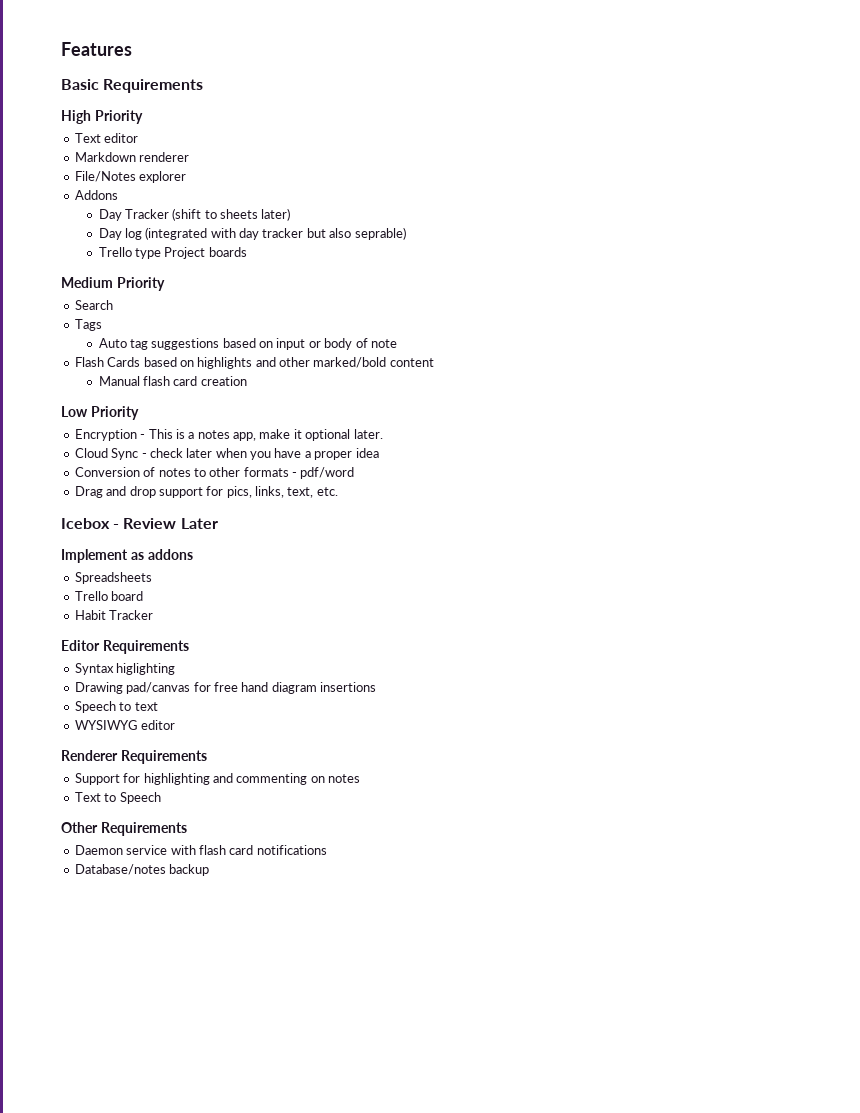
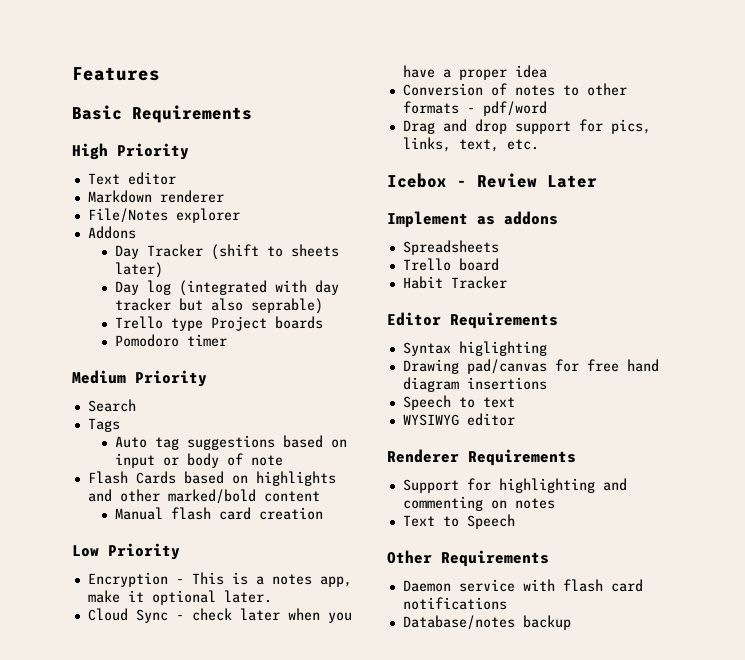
+ Pomodoro timer

